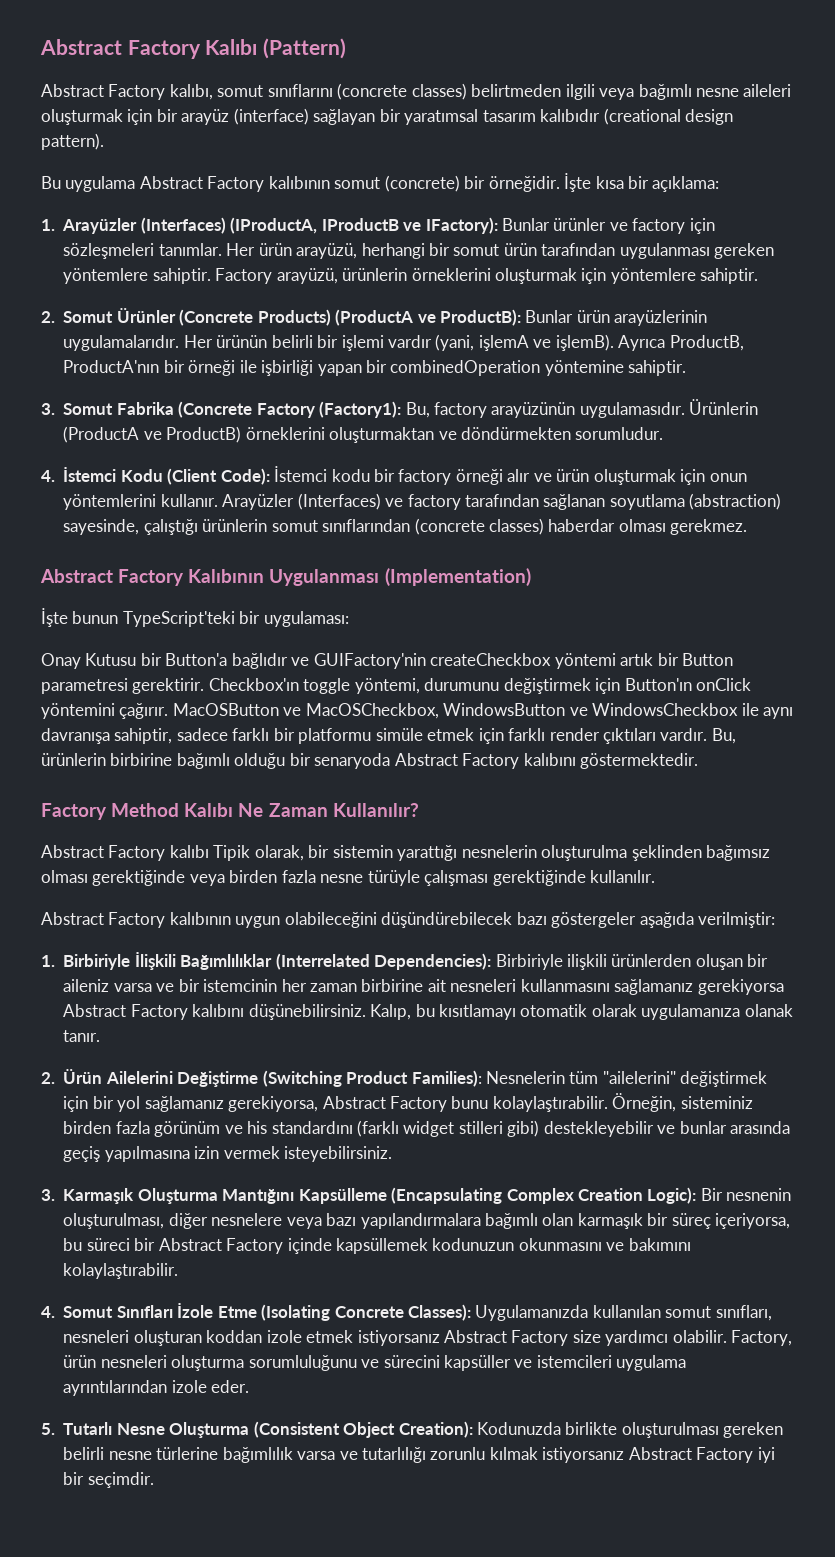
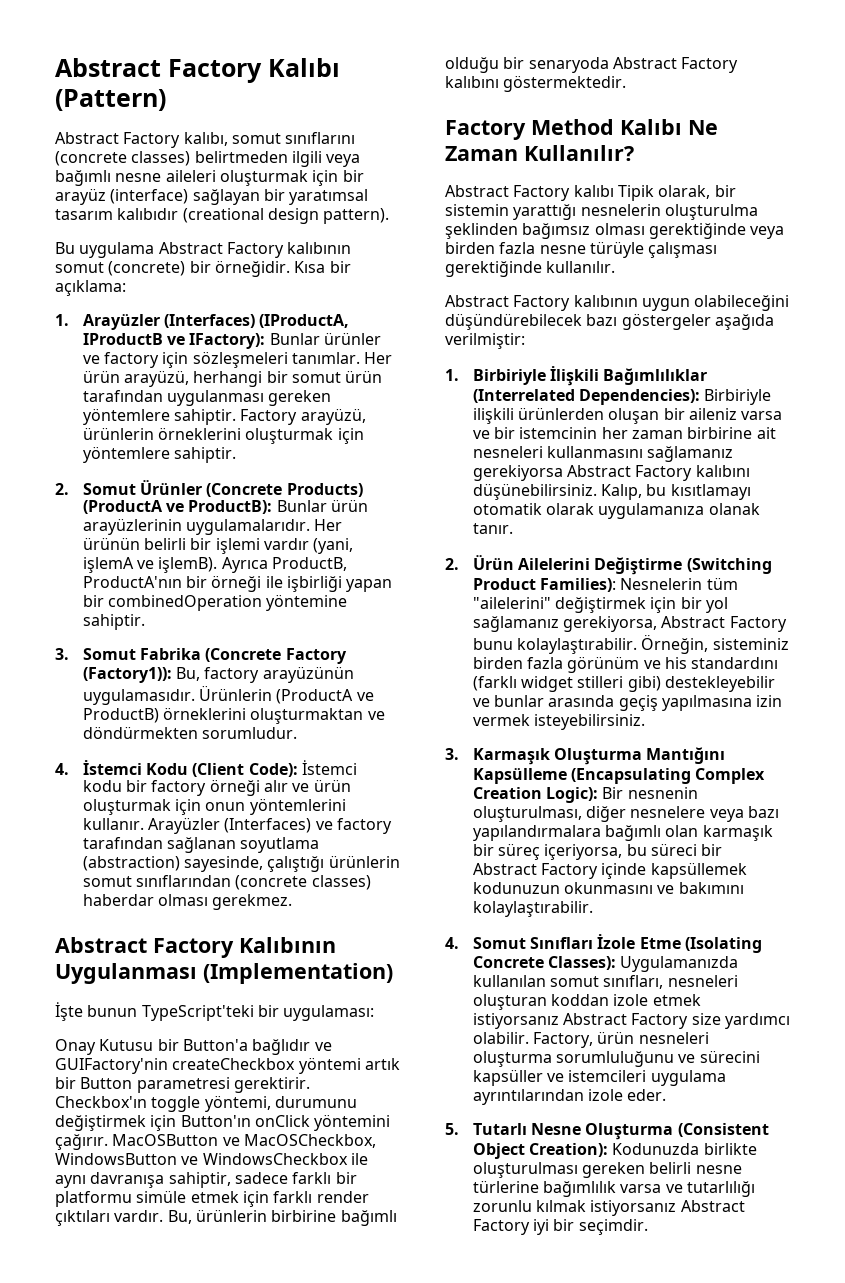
- İşte kısa bir açıklama:
+ Kısa bir açıklama:
- 3. Somut Fabrika (Concrete Factory (Factory1): Bu, factory arayüzünün uygulamasıdır.
+ 3. Somut Fabrika (Concrete Factory (Factory1)): Bu, factory arayüzünün uygulamasıdır.

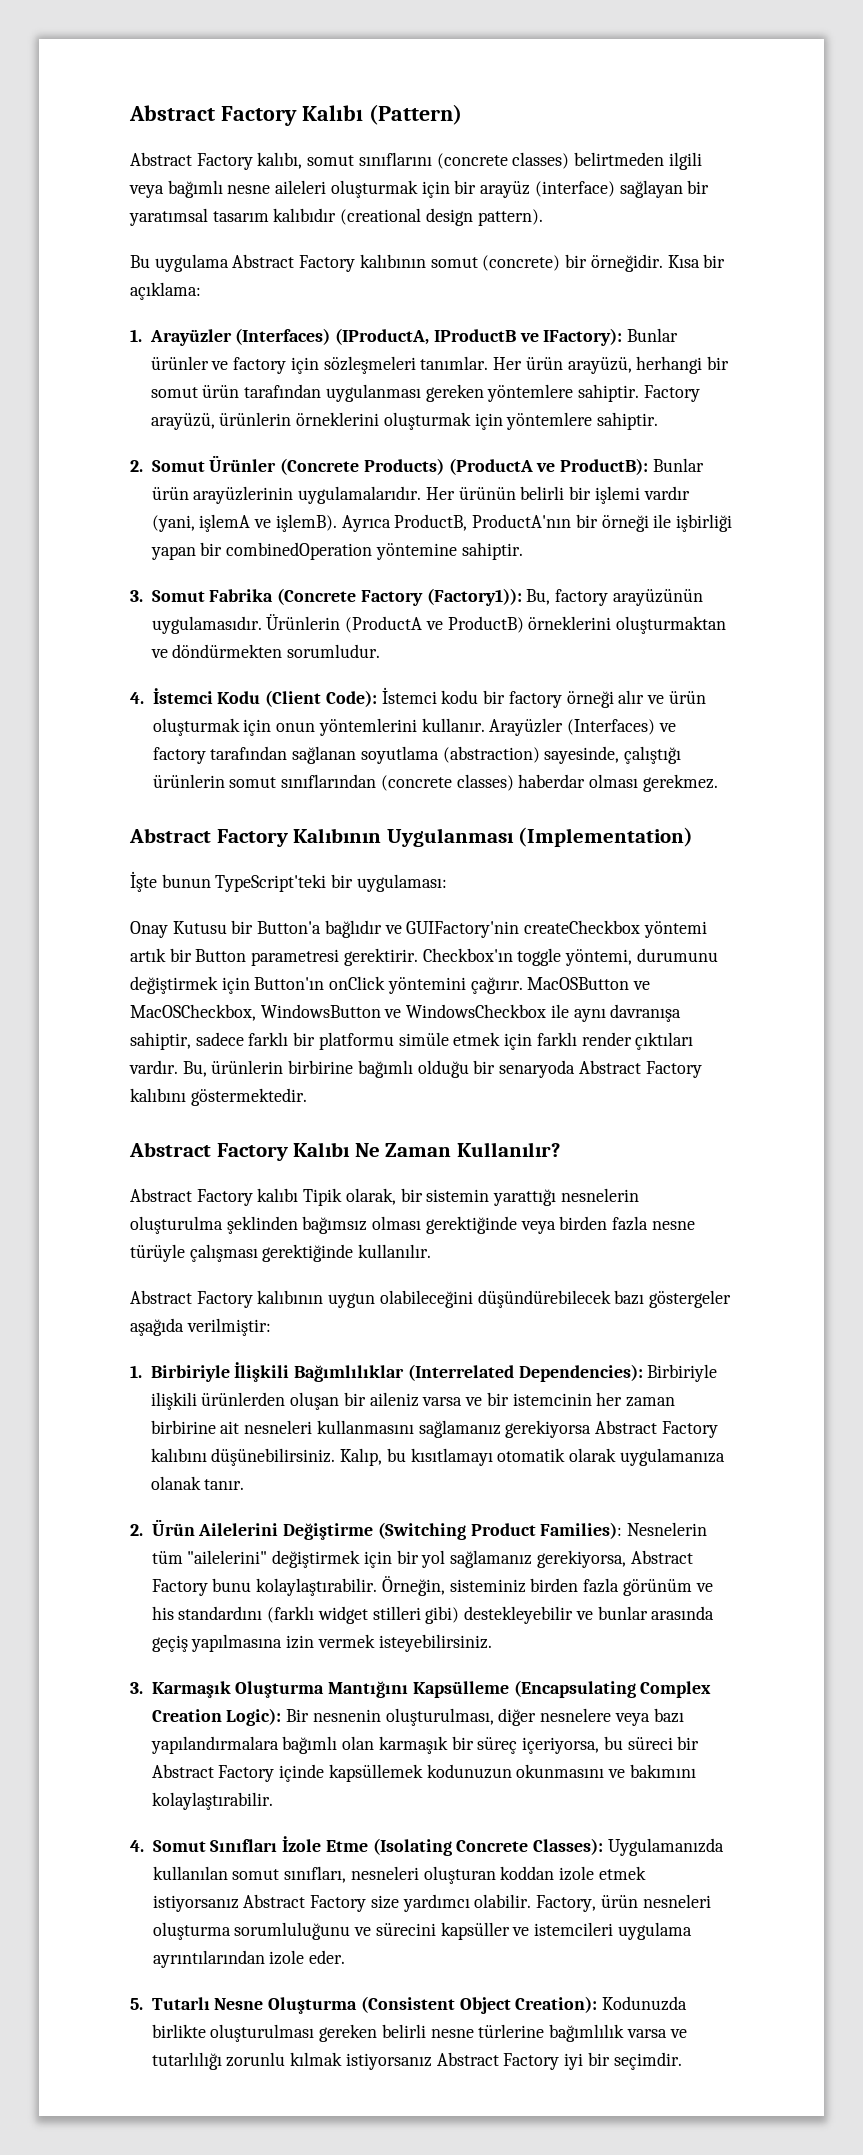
- Factory Method Kalıbı Ne Zaman Kullanılır?
+ Abstract Factory Kalıbı Ne Zaman Kullanılır?

